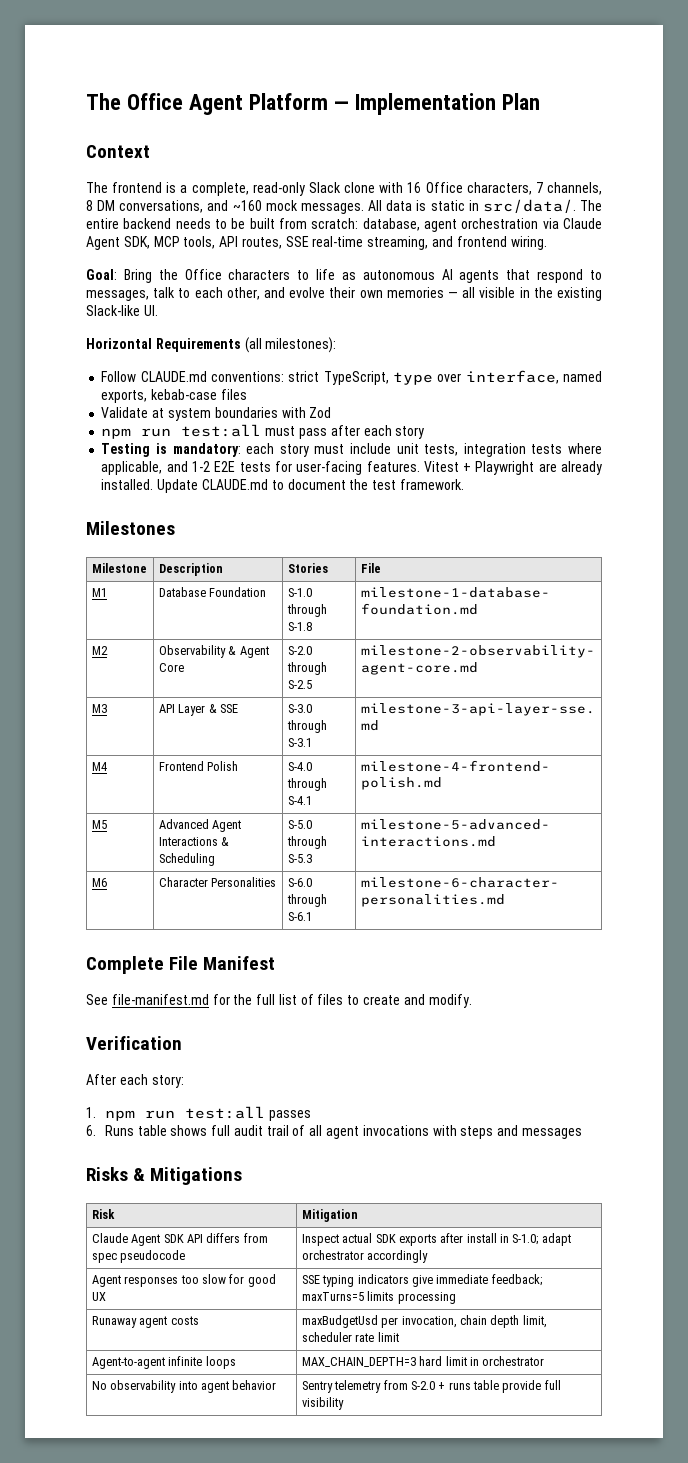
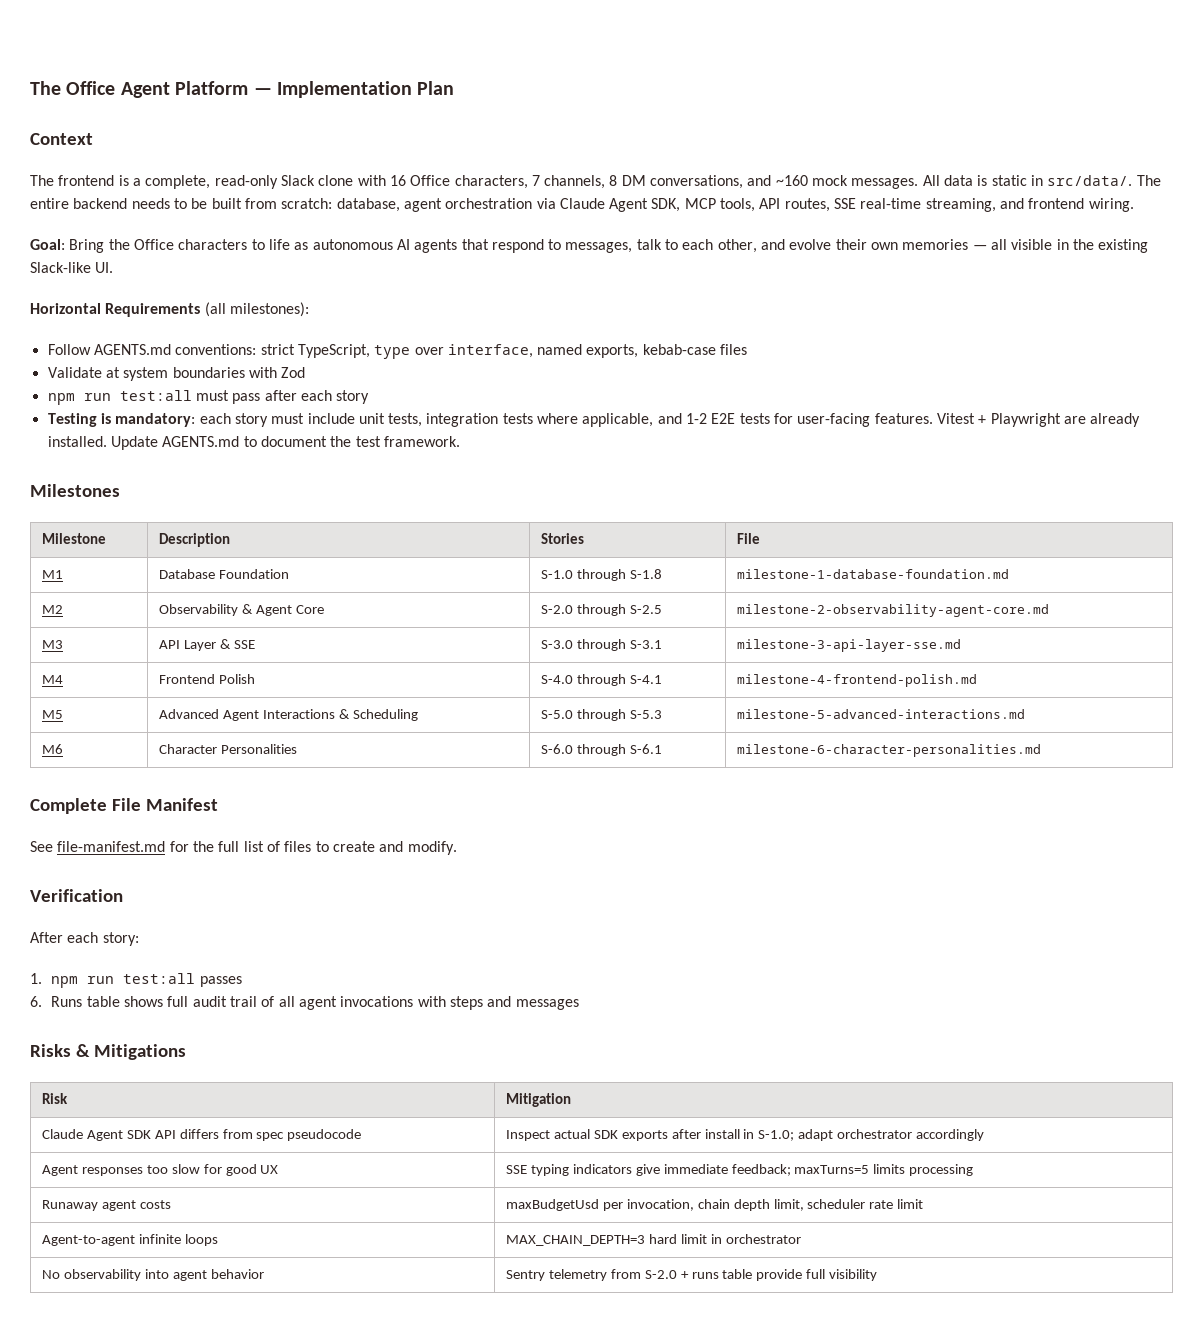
- Follow CLAUDE.md conventions: strict TypeScript, type over interface, named exports, kebab-case files
+ Follow AGENTS.md conventions: strict TypeScript, type over interface, named exports, kebab-case files
- Update CLAUDE.md to document the test framework.
+ Update AGENTS.md to document the test framework.

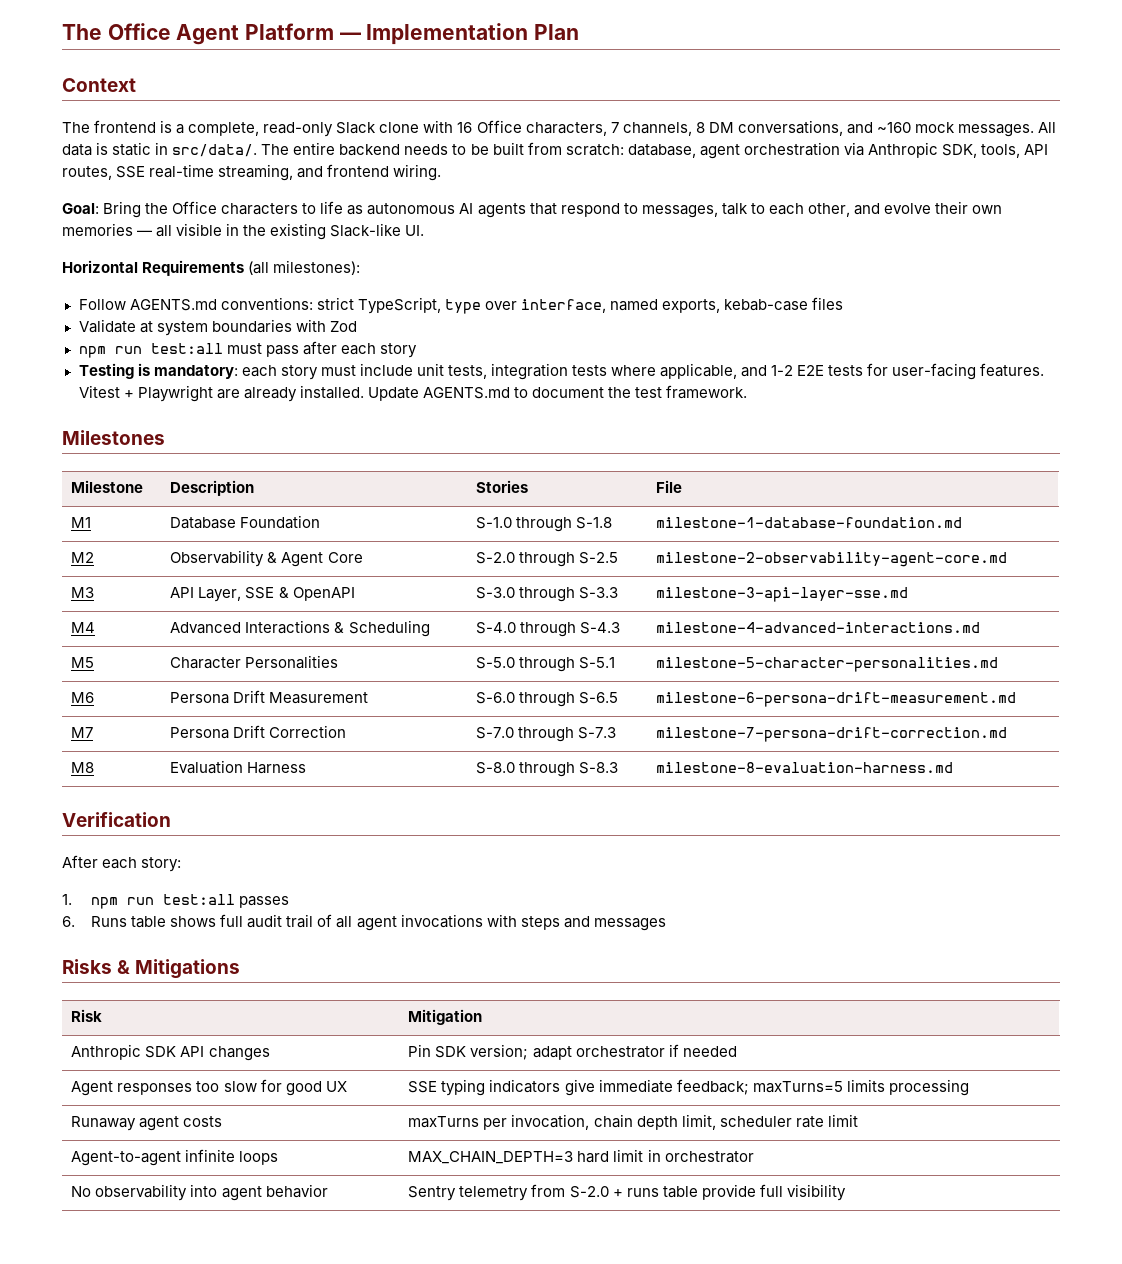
- The entire backend needs to be built from scratch: database, agent orchestration via Claude Agent SDK, MCP tools, API routes, SSE real-time streaming, and frontend wiring.
+ The entire backend needs to be built from scratch: database, agent orchestration via Anthropic SDK, tools, API routes, SSE real-time streaming, and frontend wiring.
- M3 | API Layer & SSE | S-3.0 through S-3.1 | milestone-3-api-layer-sse.md
+ M3 | API Layer, SSE & OpenAPI | S-3.0 through S-3.3 | milestone-3-api-layer-sse.md
- M4 | Frontend Polish | S-4.0 through S-4.1 | milestone-4-frontend-polish.md
- M5 | Advanced Agent Interactions & Scheduling | S-5.0 through S-5.3 | milestone-5-advanced-interactions.md
- M6 | Character Personalities | S-6.0 through S-6.1 | milestone-6-character-personalities.md
- Complete File Manifest
- See file-manifest.md for the full list of files to create and modify.
+ M4 | Advanced Interactions & Scheduling | S-4.0 through S-4.3 | milestone-4-advanced-interactions.md
+ M5 | Character Personalities | S-5.0 through S-5.1 | milestone-5-character-personalities.md
+ M6 | Persona Drift Measurement | S-6.0 through S-6.5 | milestone-6-persona-drift-measurement.md
+ M7 | Persona Drift Correction | S-7.0 through S-7.3 | milestone-7-persona-drift-correction.md
+ M8 | Evaluation Harness | S-8.0 through S-8.3 | milestone-8-evaluation-harness.md
- Claude Agent SDK API differs from spec pseudocode | Inspect actual SDK exports after install in S-1.0; adapt orchestrator accordingly
+ Anthropic SDK API changes | Pin SDK version; adapt orchestrator if needed
- Runaway agent costs | maxBudgetUsd per invocation, chain depth limit, scheduler rate limit
+ Runaway agent costs | maxTurns per invocation, chain depth limit, scheduler rate limit

